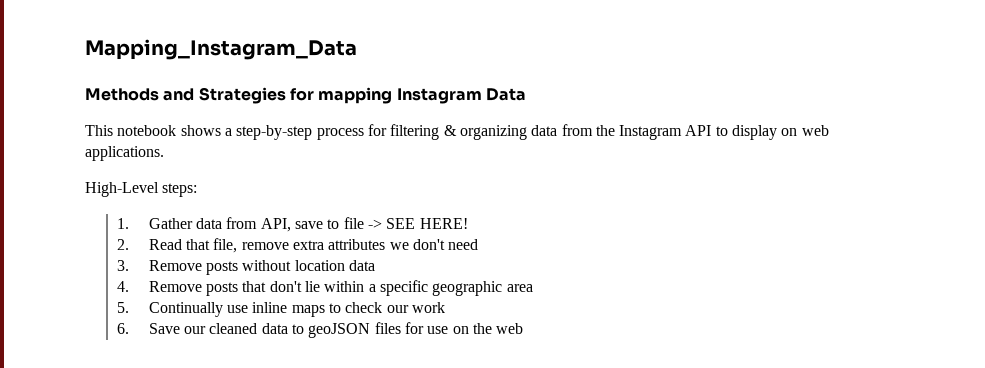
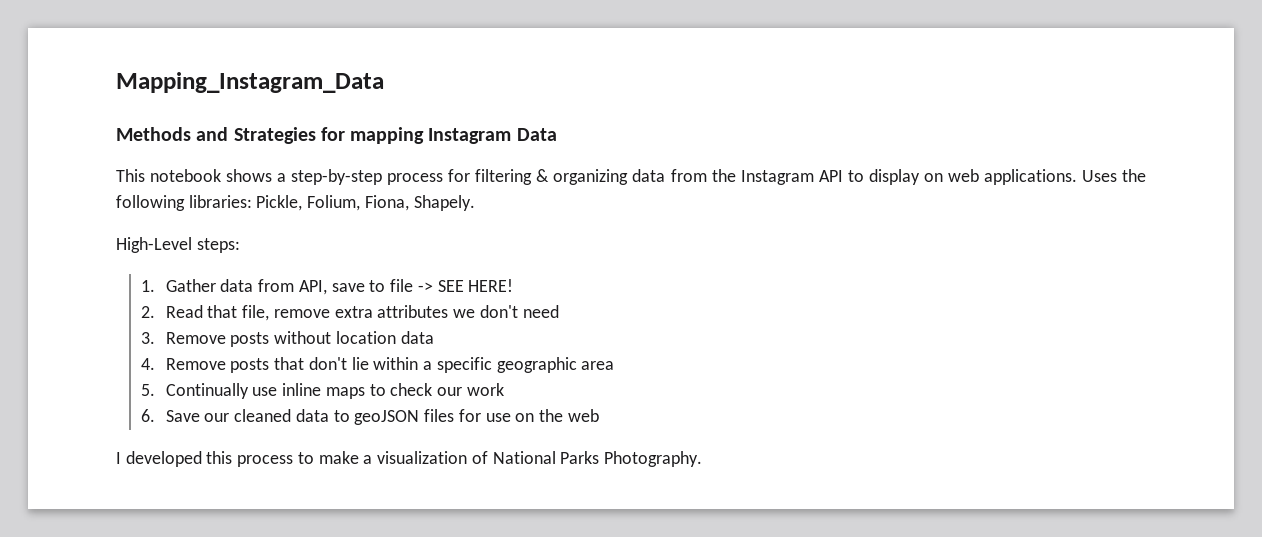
+ Uses the following libraries: Pickle, Folium, Fiona, Shapely.
+ I developed this process to make a visualization of National Parks Photography.

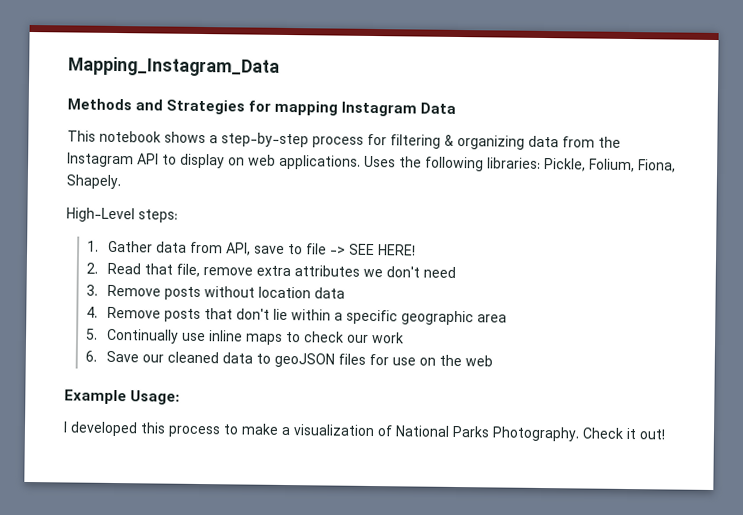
+ Example Usage:
+ Check it out!

